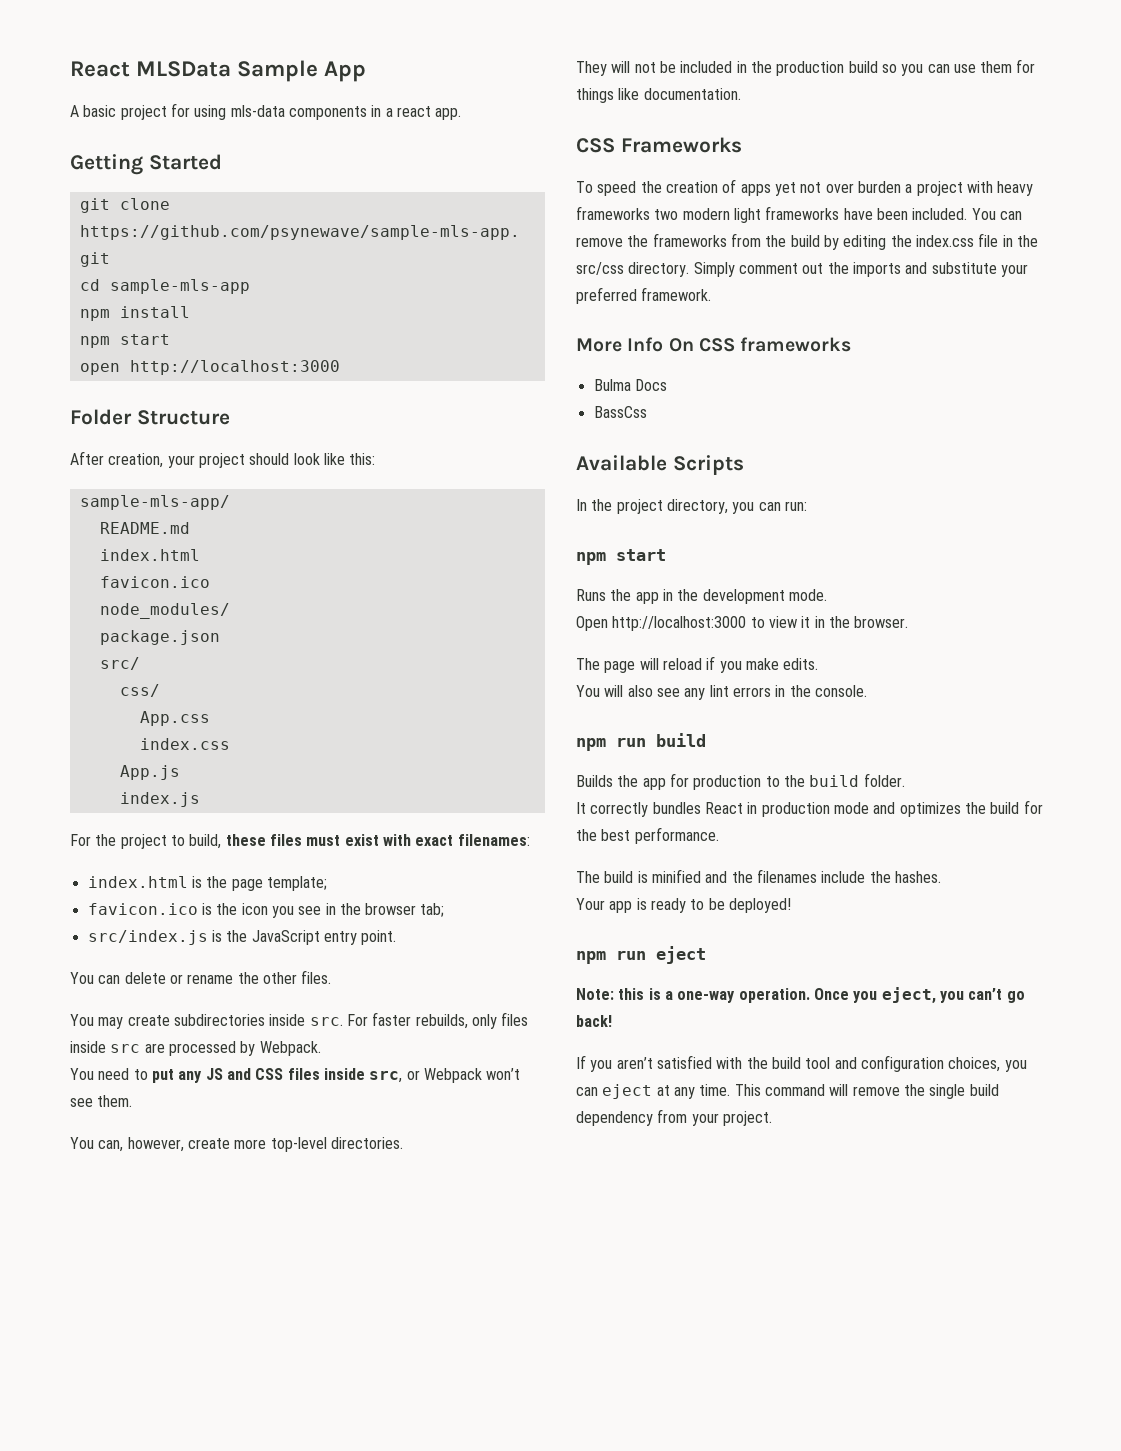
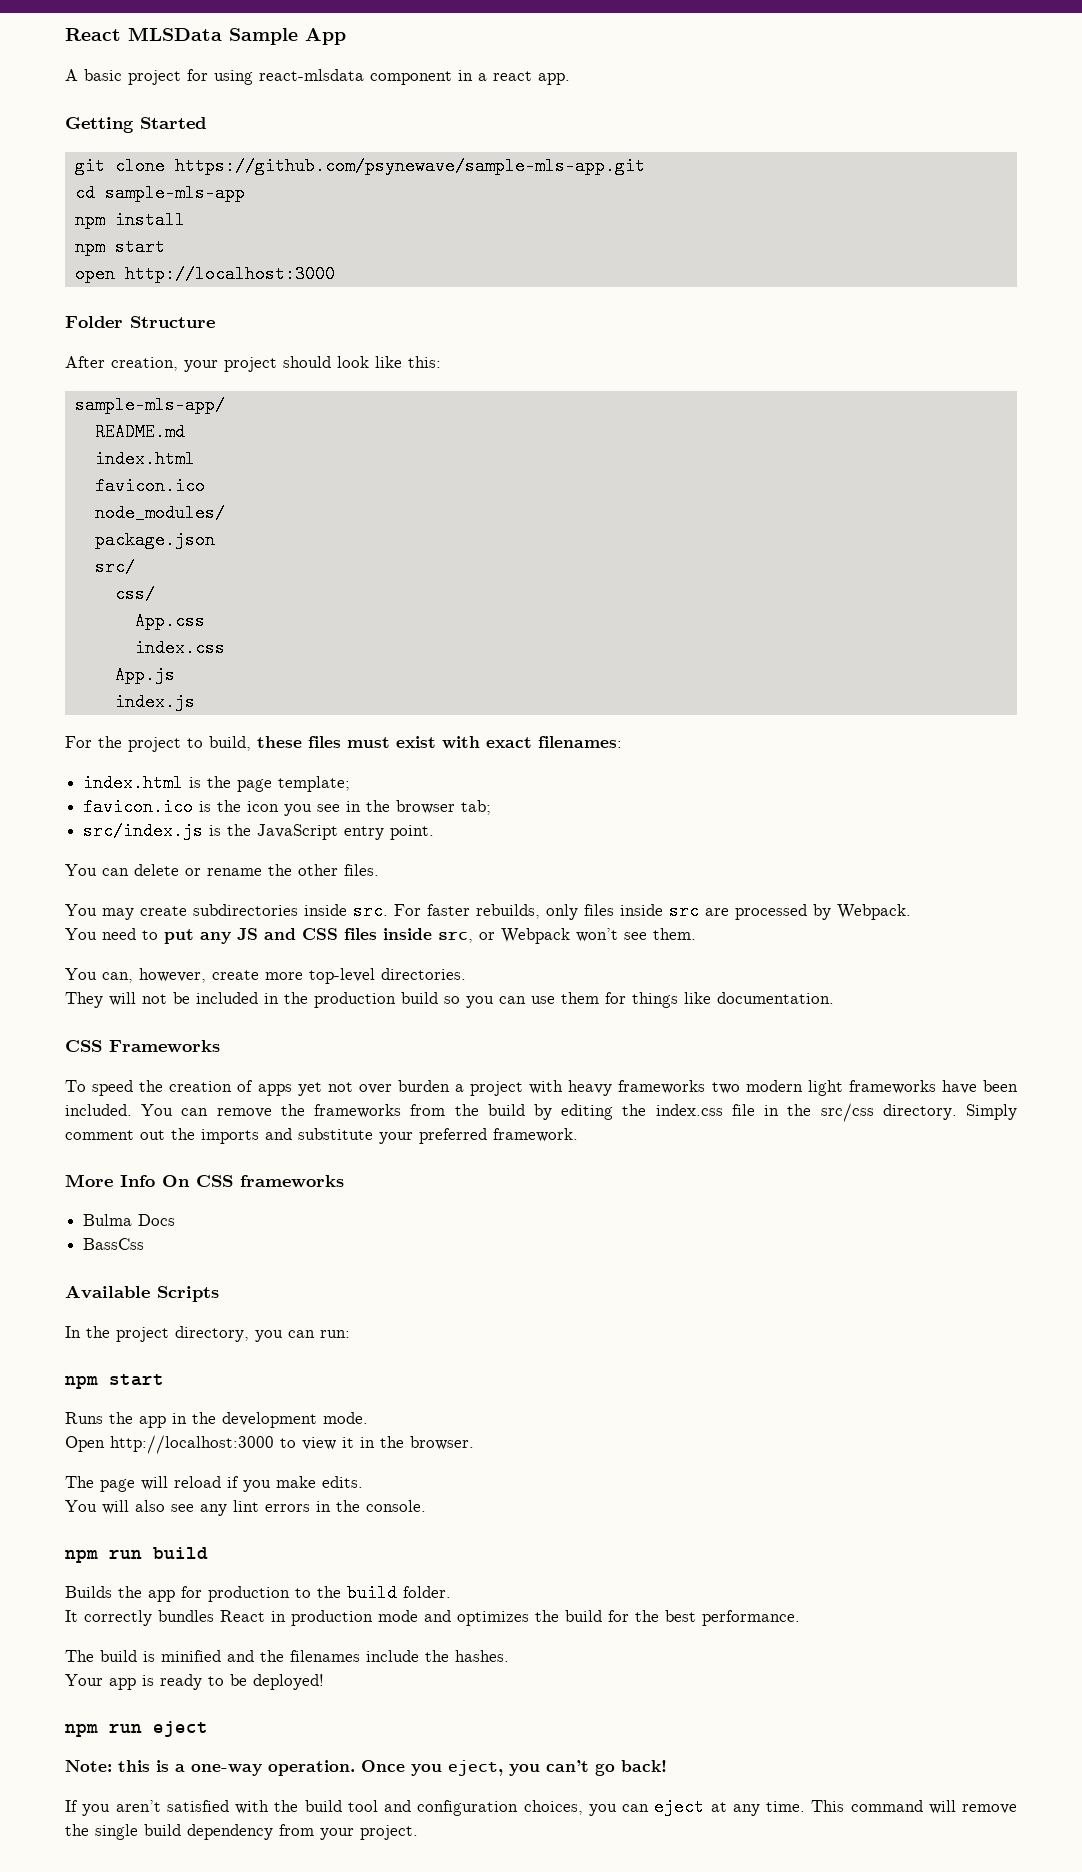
- A basic project for using mls-data components in a react app.
+ A basic project for using react-mlsdata component in a react app.

